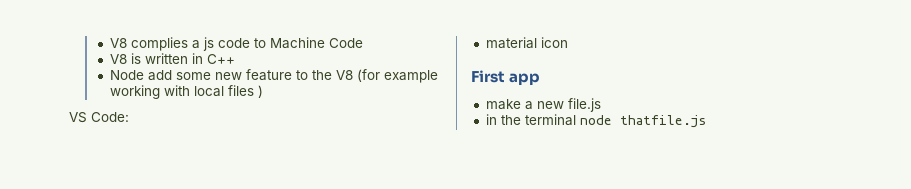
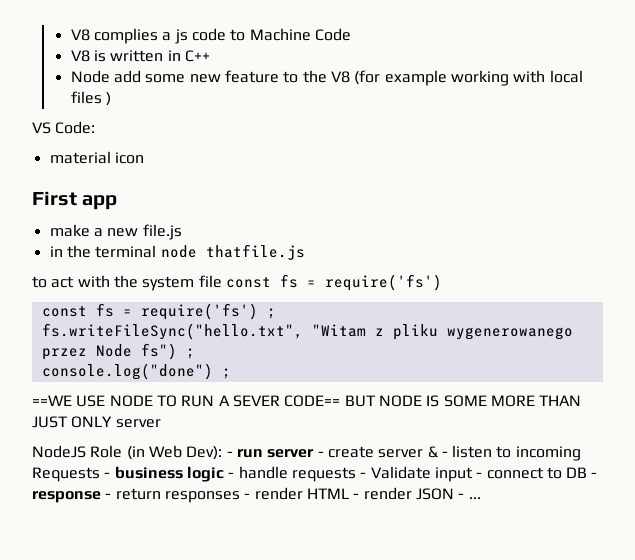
+ to act with the system file const fs = require('fs')
+ const fs = require('fs') ;
+ fs.writeFileSync("hello.txt", "Witam z pliku wygenerowanego przez Node fs") ;
+ console.log("done") ;
+ ==WE USE NODE TO RUN A SEVER CODE== BUT NODE IS SOME MORE THAN JUST ONLY server
+ NodeJS Role (in Web Dev): - run server - create server & - listen to incoming Requests - business logic - handle requests - Validate input - connect to DB - response - return responses - render HTML - render JSON - ...

